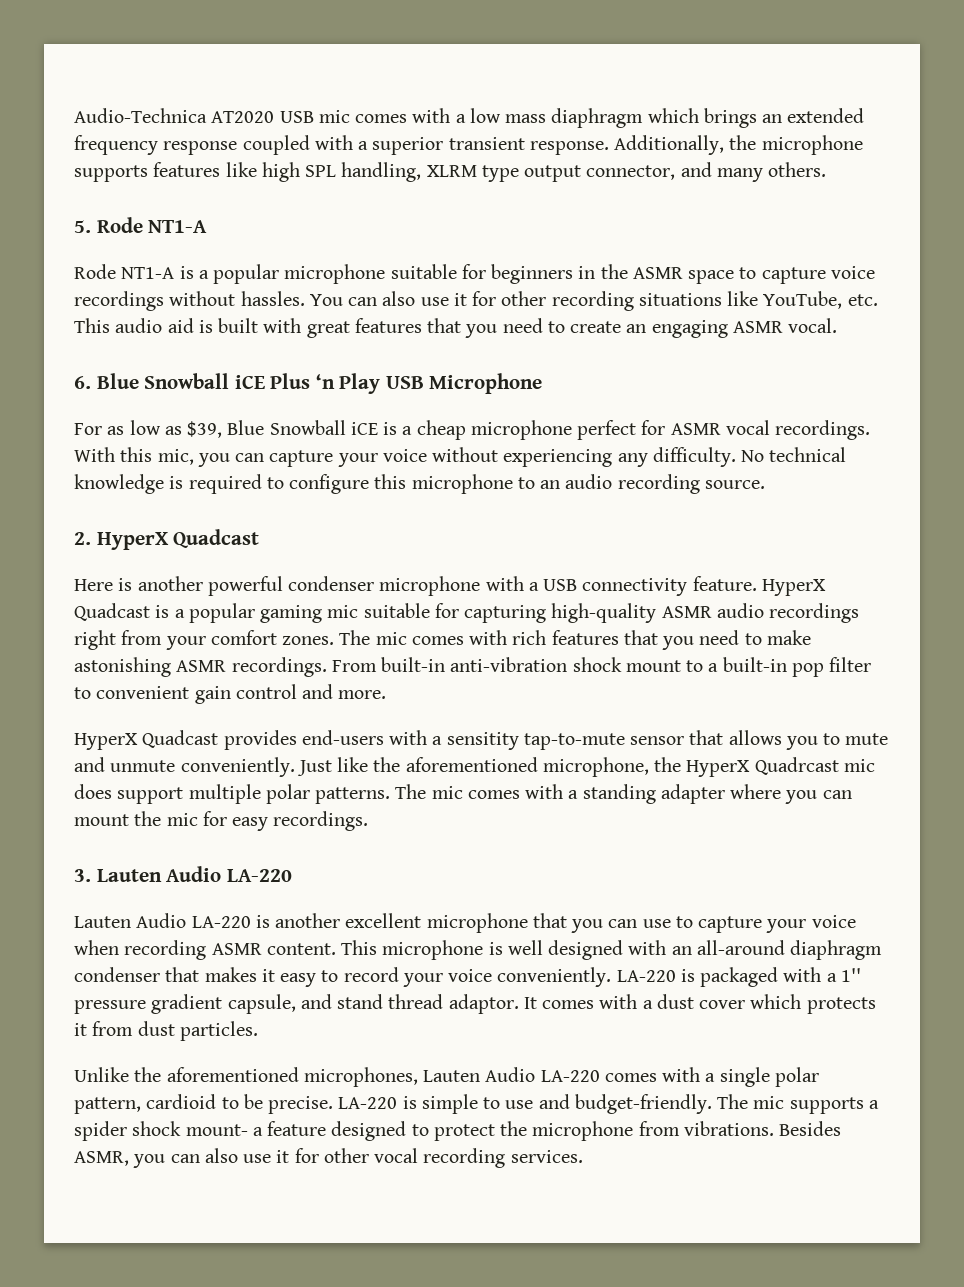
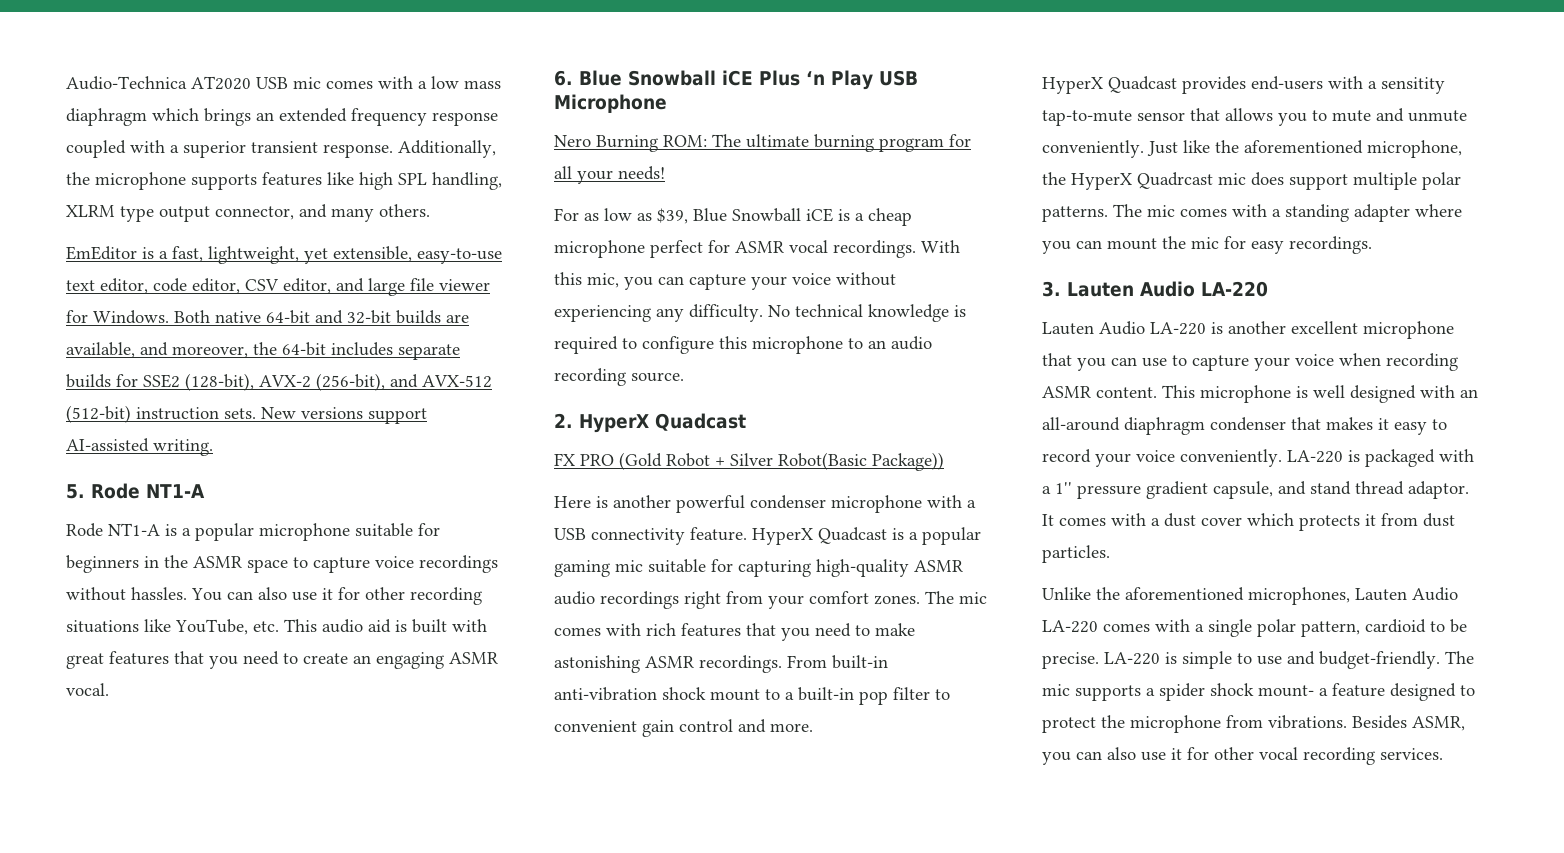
+ EmEditor is a fast, lightweight, yet extensible, easy-to-use text editor, code editor, CSV editor, and large file viewer for Windows. Both native 64-bit and 32-bit builds are available, and moreover, the 64-bit includes separate builds for SSE2 (128-bit), AVX-2 (256-bit), and AVX-512 (512-bit) instruction sets. New versions support AI-assisted writing.
+ Nero Burning ROM: The ultimate burning program for all your needs!
+ FX PRO (Gold Robot + Silver Robot(Basic Package))

